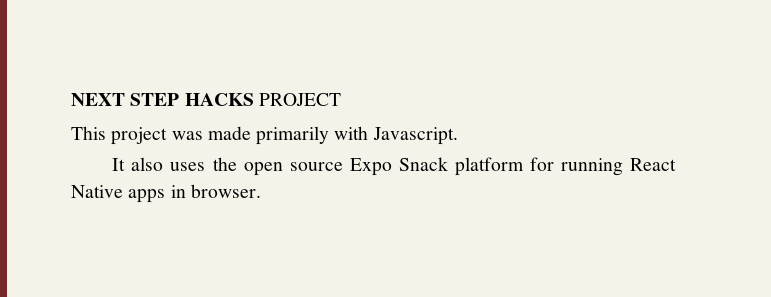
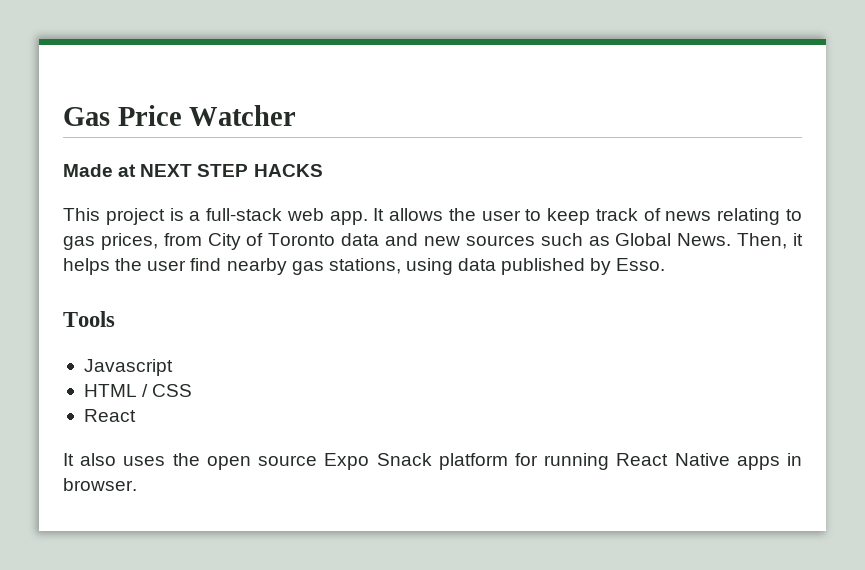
- NEXT STEP HACKS PROJECT
+ Gas Price Watcher
+ Made at NEXT STEP HACKS
- This project was made primarily with Javascript.
+ This project is a full-stack web app. It allows the user to keep track of news relating to gas prices, from City of Toronto data and new sources such as Global News. Then, it helps the user find nearby gas stations, using data published by Esso.
+ Tools
+ Javascript
+ HTML / CSS
+ React

